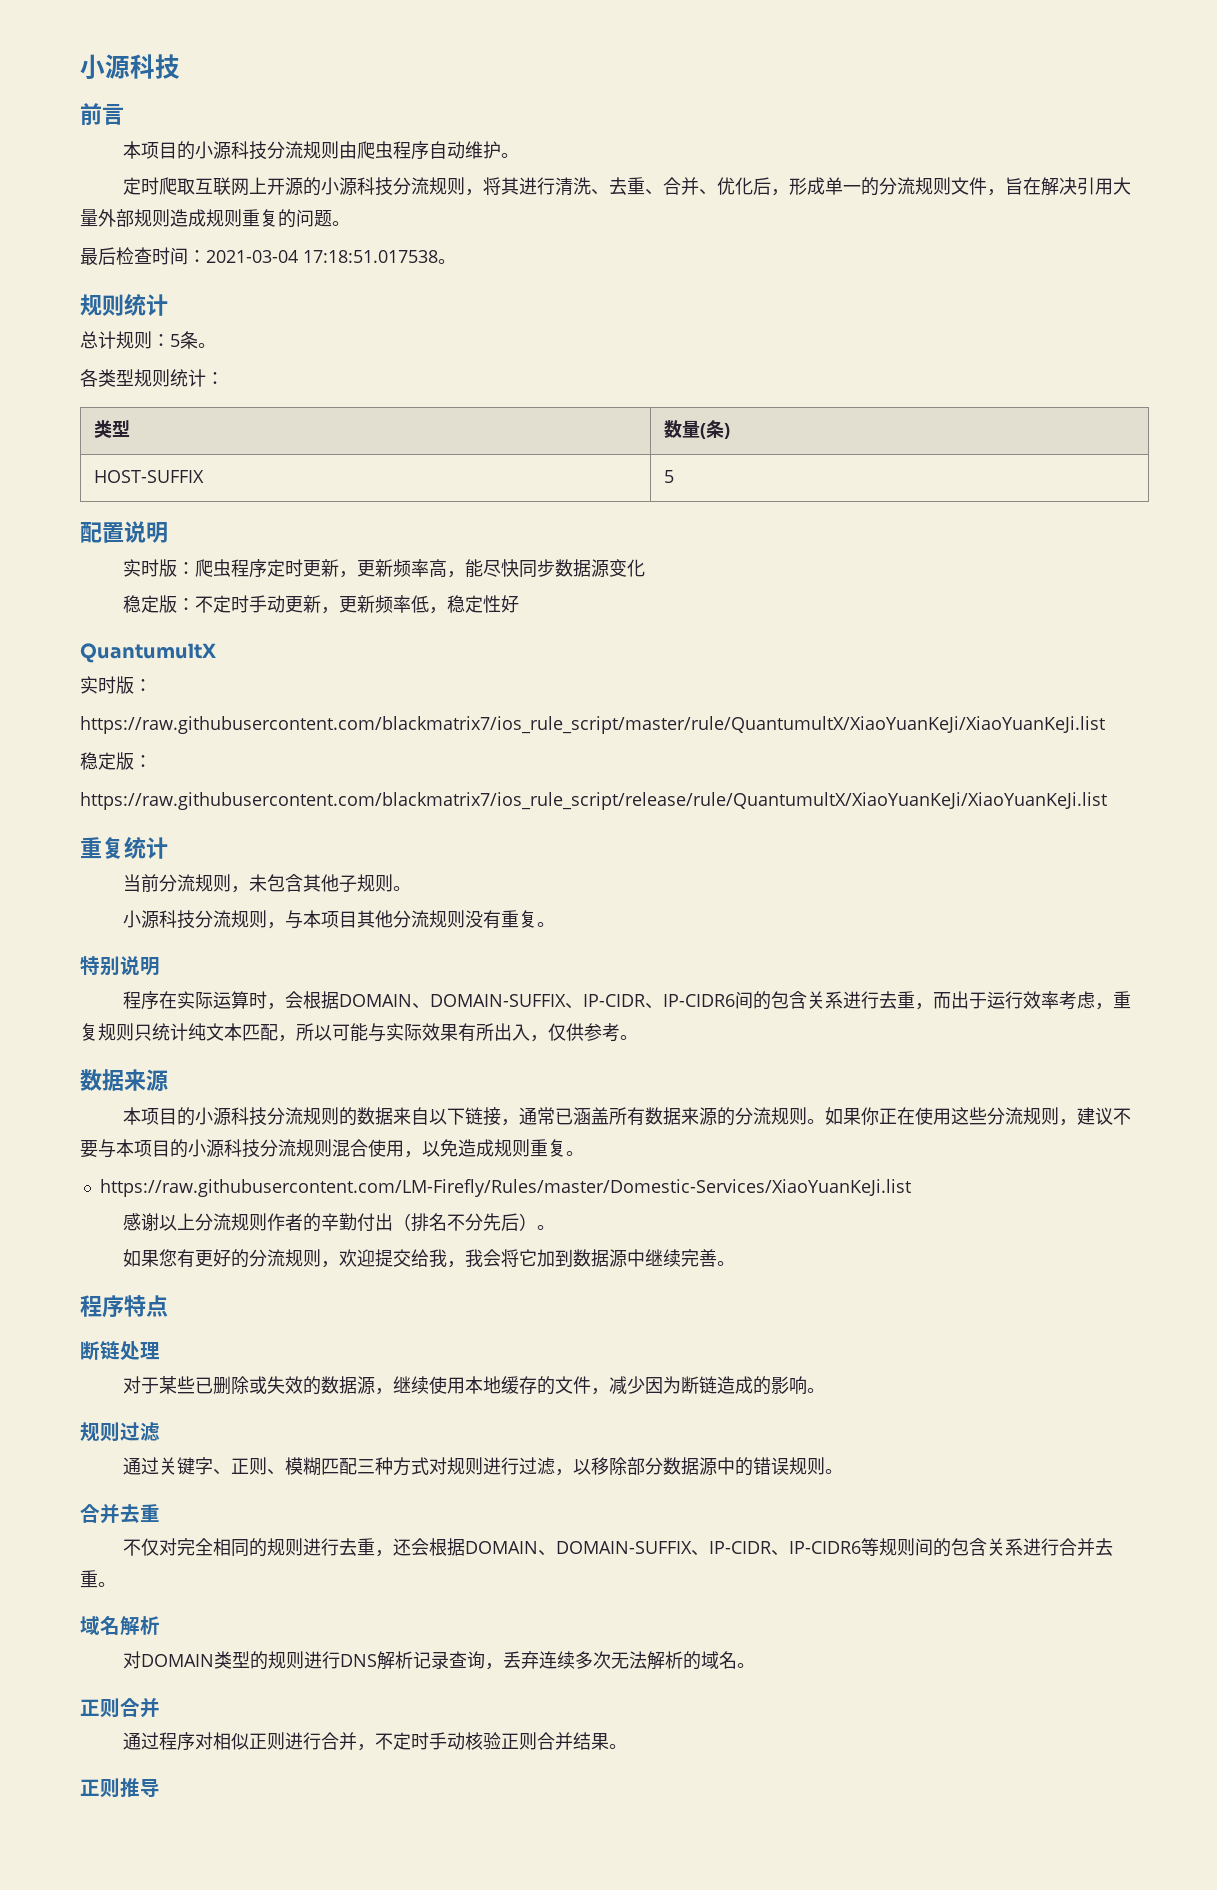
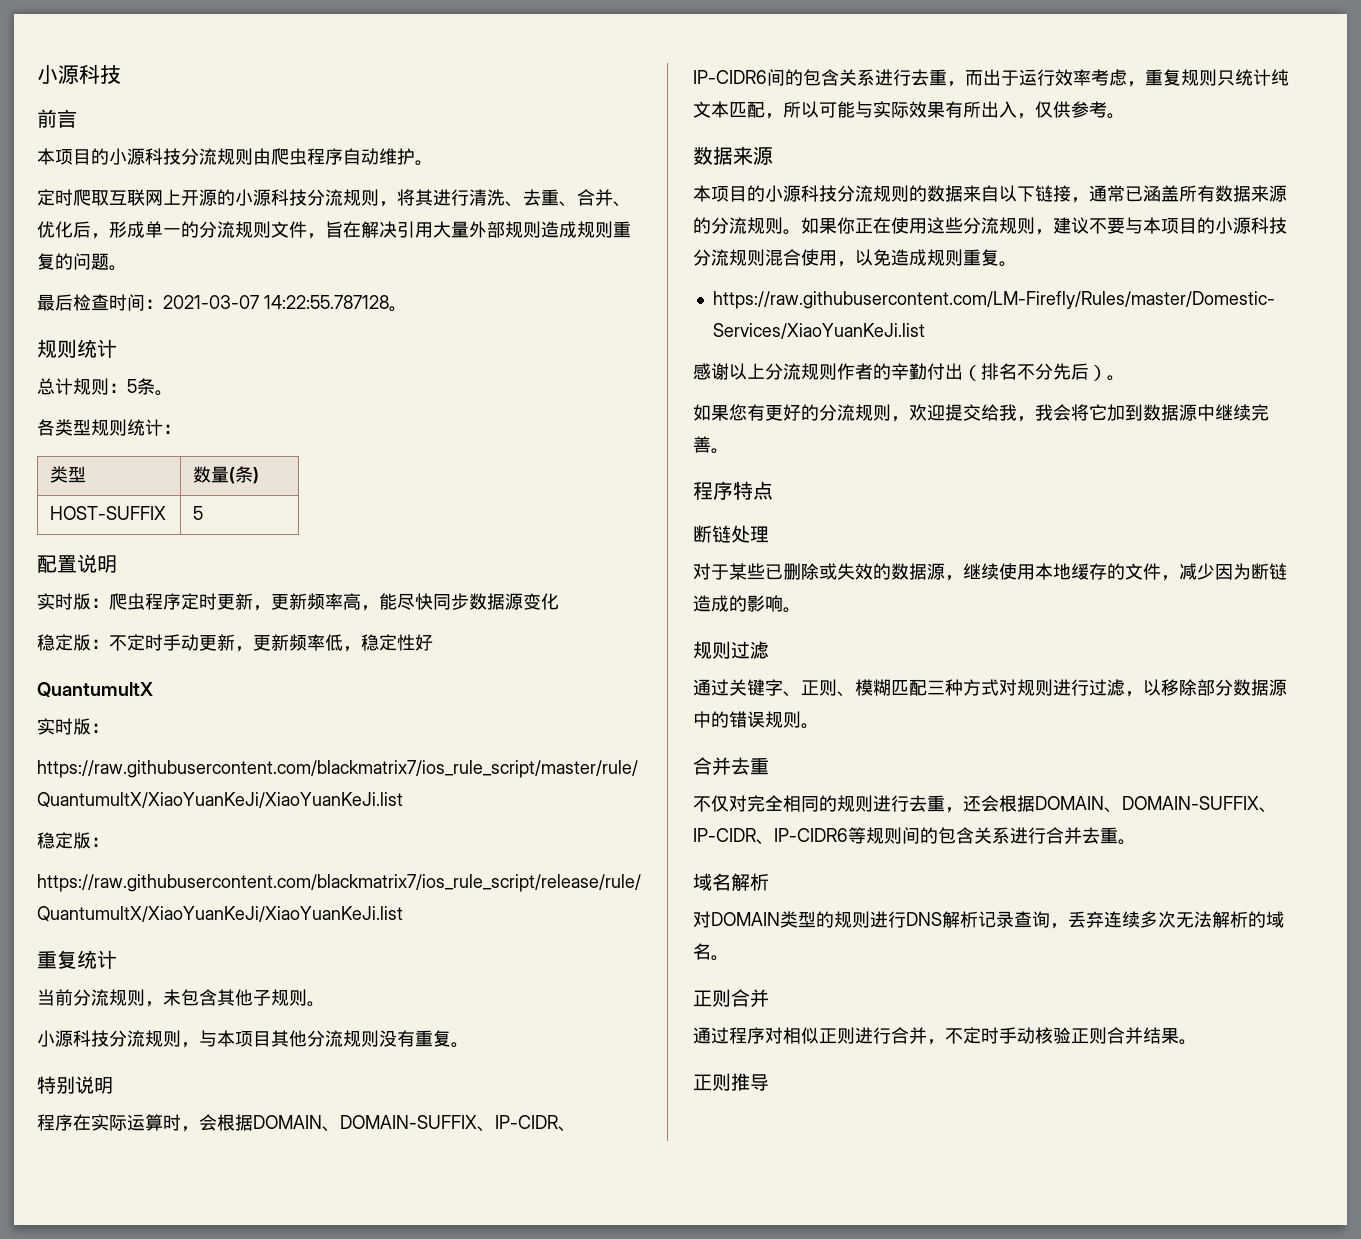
- 最后检查时间：2021-03-04 17:18:51.017538。
+ 最后检查时间：2021-03-07 14:22:55.787128。

